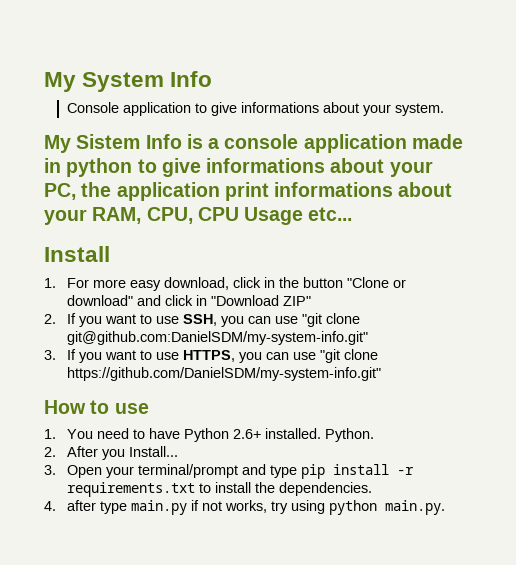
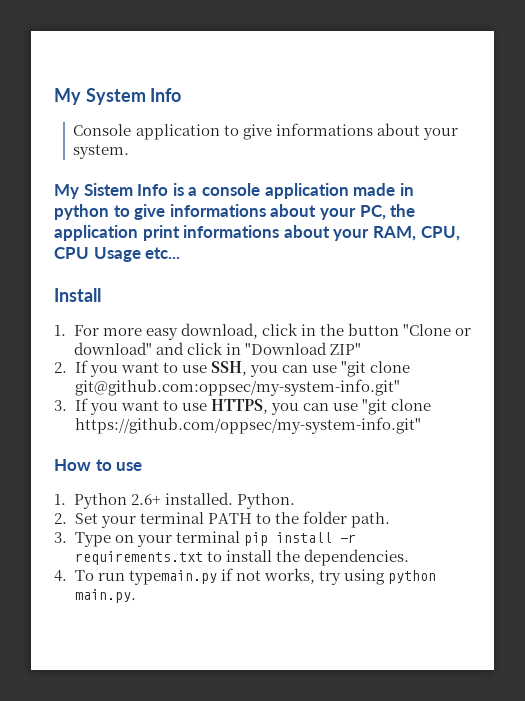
- 2. If you want to use SSH, you can use "git clone git@github.com:DanielSDM/my-system-info.git"
+ 2. If you want to use SSH, you can use "git clone git@github.com:oppsec/my-system-info.git"
- 3. If you want to use HTTPS, you can use "git clone https://github.com/DanielSDM/my-system-info.git"
+ 3. If you want to use HTTPS, you can use "git clone https://github.com/oppsec/my-system-info.git"
- 1. You need to have Python 2.6+ installed.
+ 1. Python 2.6+ installed.
- 2. After you Install...
- 3. Open your terminal/prompt and type pip install -r requirements.txt to install the dependencies.
+ 2. Set your terminal PATH to the folder path.
+ 3. Type on your terminal pip install -r requirements.txt to install the dependencies.
- 4. after type main.py if not works, try using python main.py.
+ 4. To run typemain.py if not works, try using python main.py.

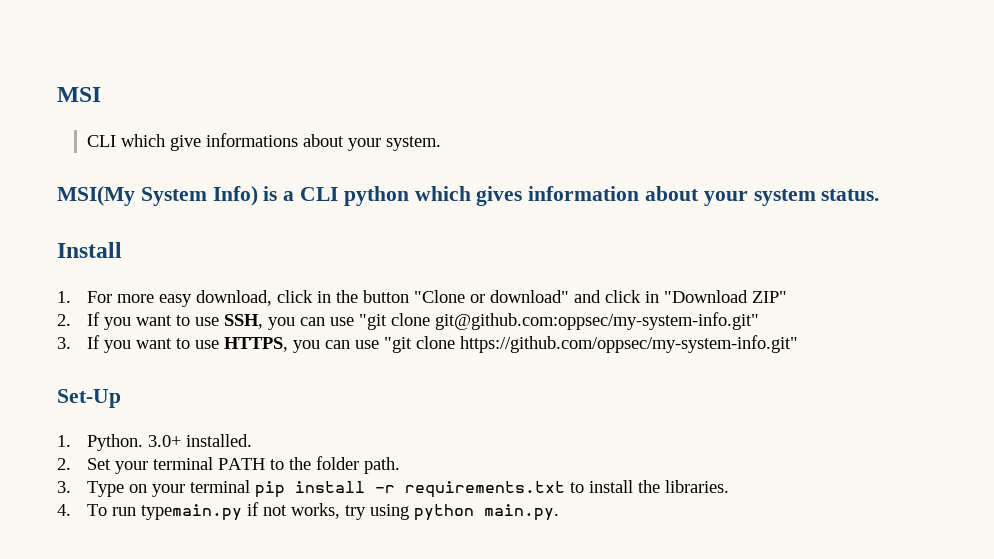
- My System Info
- Console application to give informations about your system.
+ MSI
+ CLI which give informations about your system.
- My Sistem Info is a console application made in python to give informations about your PC, the application print informations about your RAM, CPU, CPU Usage etc...
+ MSI(My System Info) is a CLI python which gives information about your system status.
- How to use
- 1. Python 2.6+ installed. Python.
+ Set-Up
+ 1. Python. 3.0+ installed.
- 3. Type on your terminal pip install -r requirements.txt to install the dependencies.
+ 3. Type on your terminal pip install -r requirements.txt to install the libraries.

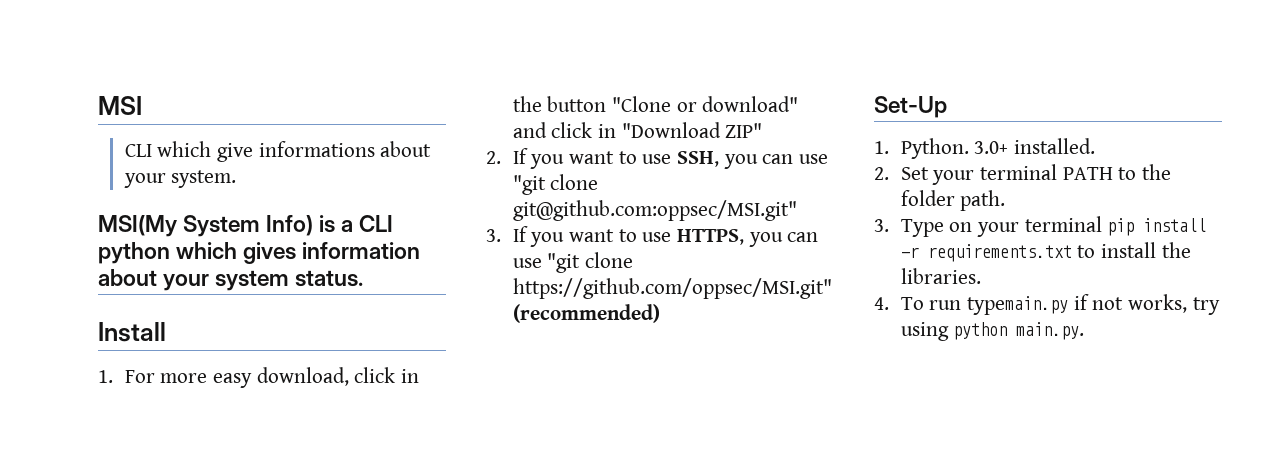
- 2. If you want to use SSH, you can use "git clone git@github.com:oppsec/my-system-info.git"
+ 2. If you want to use SSH, you can use "git clone git@github.com:oppsec/MSI.git"
- 3. If you want to use HTTPS, you can use "git clone https://github.com/oppsec/my-system-info.git"
+ 3. If you want to use HTTPS, you can use "git clone https://github.com/oppsec/MSI.git" (recommended)

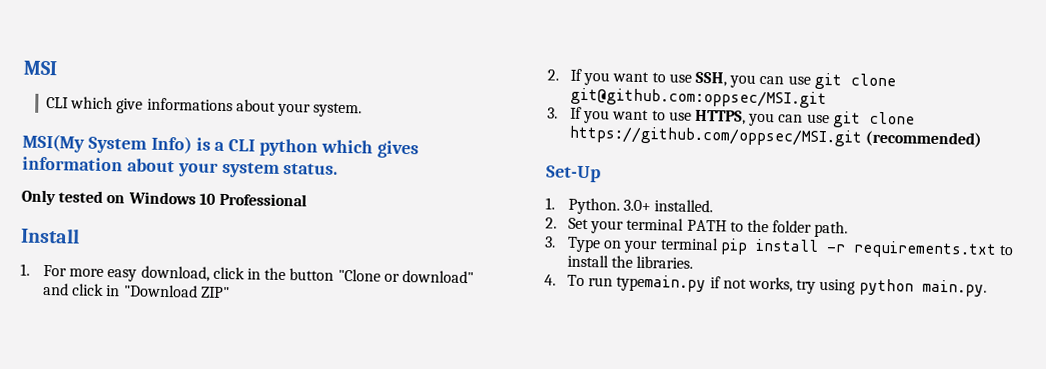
+ Only tested on Windows 10 Professional
- 2. If you want to use SSH, you can use "git clone git@github.com:oppsec/MSI.git"
+ 2. If you want to use SSH, you can use git clone git@github.com:oppsec/MSI.git
- 3. If you want to use HTTPS, you can use "git clone https://github.com/oppsec/MSI.git" (recommended)
+ 3. If you want to use HTTPS, you can use git clone https://github.com/oppsec/MSI.git (recommended)

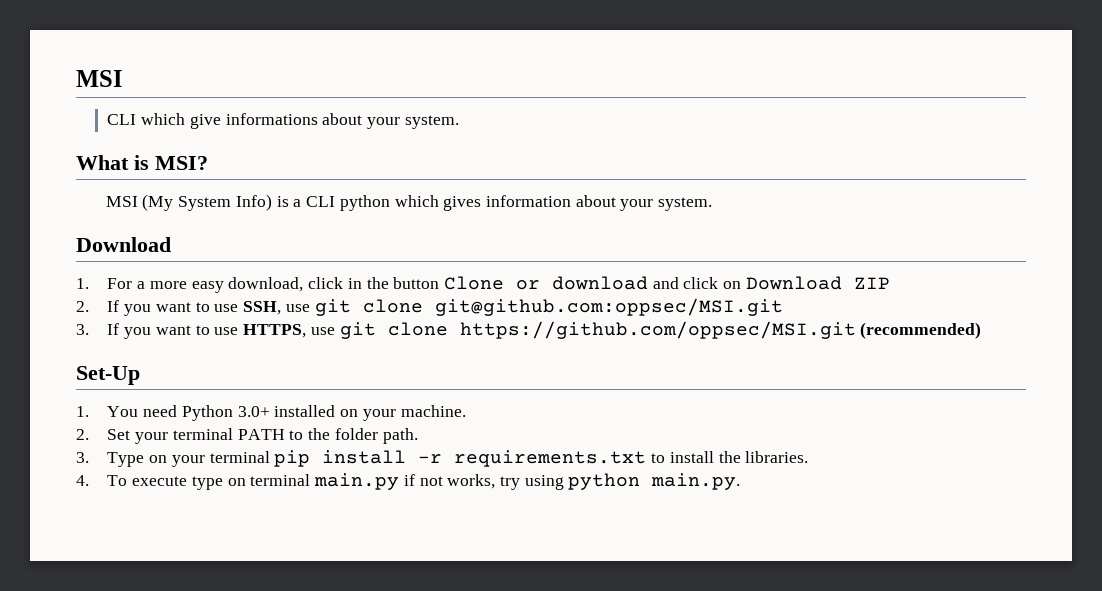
- MSI(My System Info) is a CLI python which gives information about your system status.
- Only tested on Windows 10 Professional
- Install
+ What is MSI?
+ MSI (My System Info) is a CLI python which gives information about your system.
+ Download
- 1. For more easy download, click in the button "Clone or download" and click in "Download ZIP"
+ 1. For a more easy download, click in the button Clone or download and click on Download ZIP
- 2. If you want to use SSH, you can use git clone git@github.com:oppsec/MSI.git
+ 2. If you want to use SSH, use git clone git@github.com:oppsec/MSI.git
- 3. If you want to use HTTPS, you can use git clone https://github.com/oppsec/MSI.git (recommended)
+ 3. If you want to use HTTPS, use git clone https://github.com/oppsec/MSI.git (recommended)
- 1. Python. 3.0+ installed.
+ 1. You need Python 3.0+ installed on your machine.
- 4. To run typemain.py if not works, try using python main.py.
+ 4. To execute type on terminal main.py if not works, try using python main.py.

